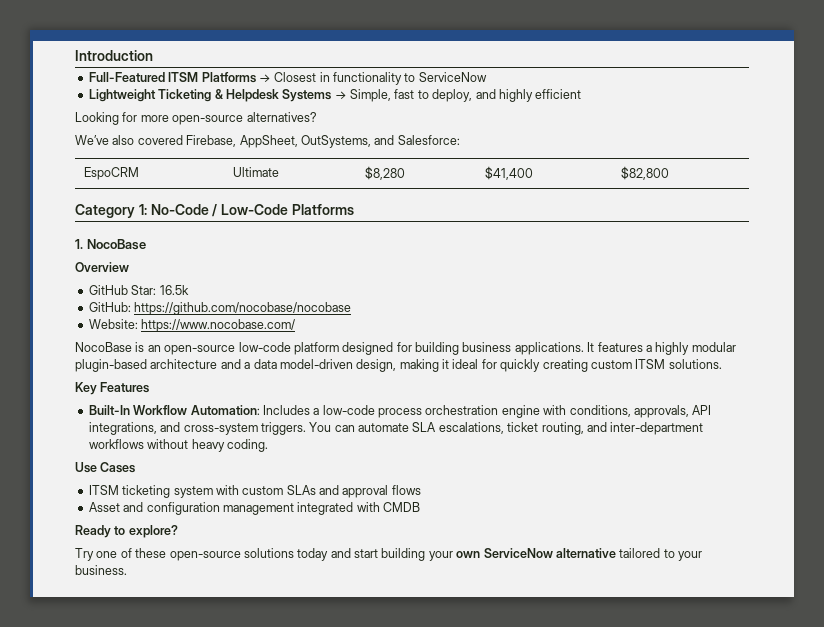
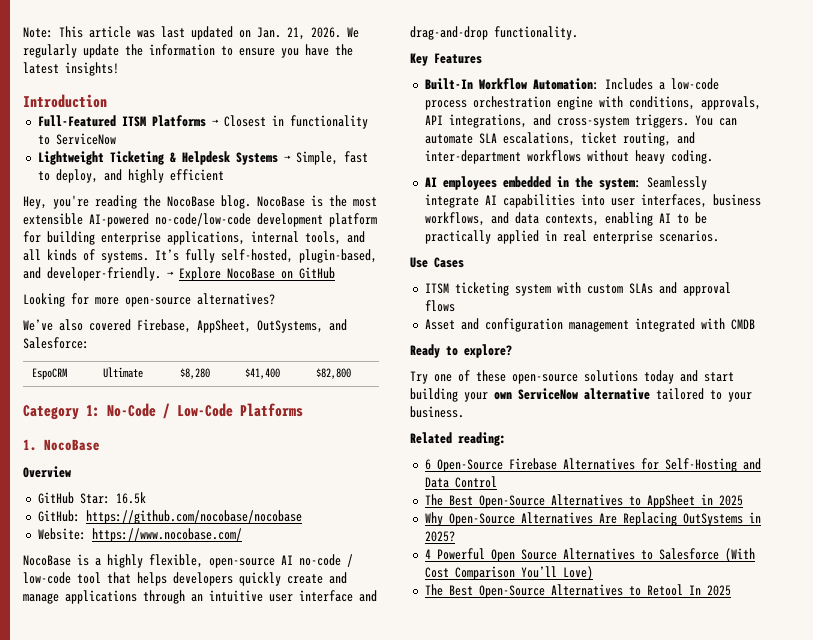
+ Note: This article was last updated on Jan. 21, 2026. We regularly update the information to ensure you have the latest insights!
+ Hey, you're reading the NocoBase blog. NocoBase is the most extensible AI-powered no-code/low-code development platform for building enterprise applications, internal tools, and all kinds of systems. It’s fully self-hosted, plugin-based, and developer-friendly. → Explore NocoBase on GitHub
- NocoBase is an open-source low-code platform designed for building business applications. It features a highly modular plugin-based architecture and a data model-driven design, making it ideal for quickly creating custom ITSM solutions.
+ NocoBase is a highly flexible, open-source AI no-code / low-code tool that helps developers quickly create and manage applications through an intuitive user interface and drag-and-drop functionality.
+ AI employees embedded in the system: Seamlessly integrate AI capabilities into user interfaces, business workflows, and data contexts, enabling AI to be practically applied in real enterprise scenarios.
+ Related reading:
+ 6 Open-Source Firebase Alternatives for Self-Hosting and Data Control
+ The Best Open-Source Alternatives to AppSheet in 2025
+ Why Open-Source Alternatives Are Replacing OutSystems in 2025?
+ 4 Powerful Open Source Alternatives to Salesforce (With Cost Comparison You’ll Love)
+ The Best Open-Source Alternatives to Retool In 2025

